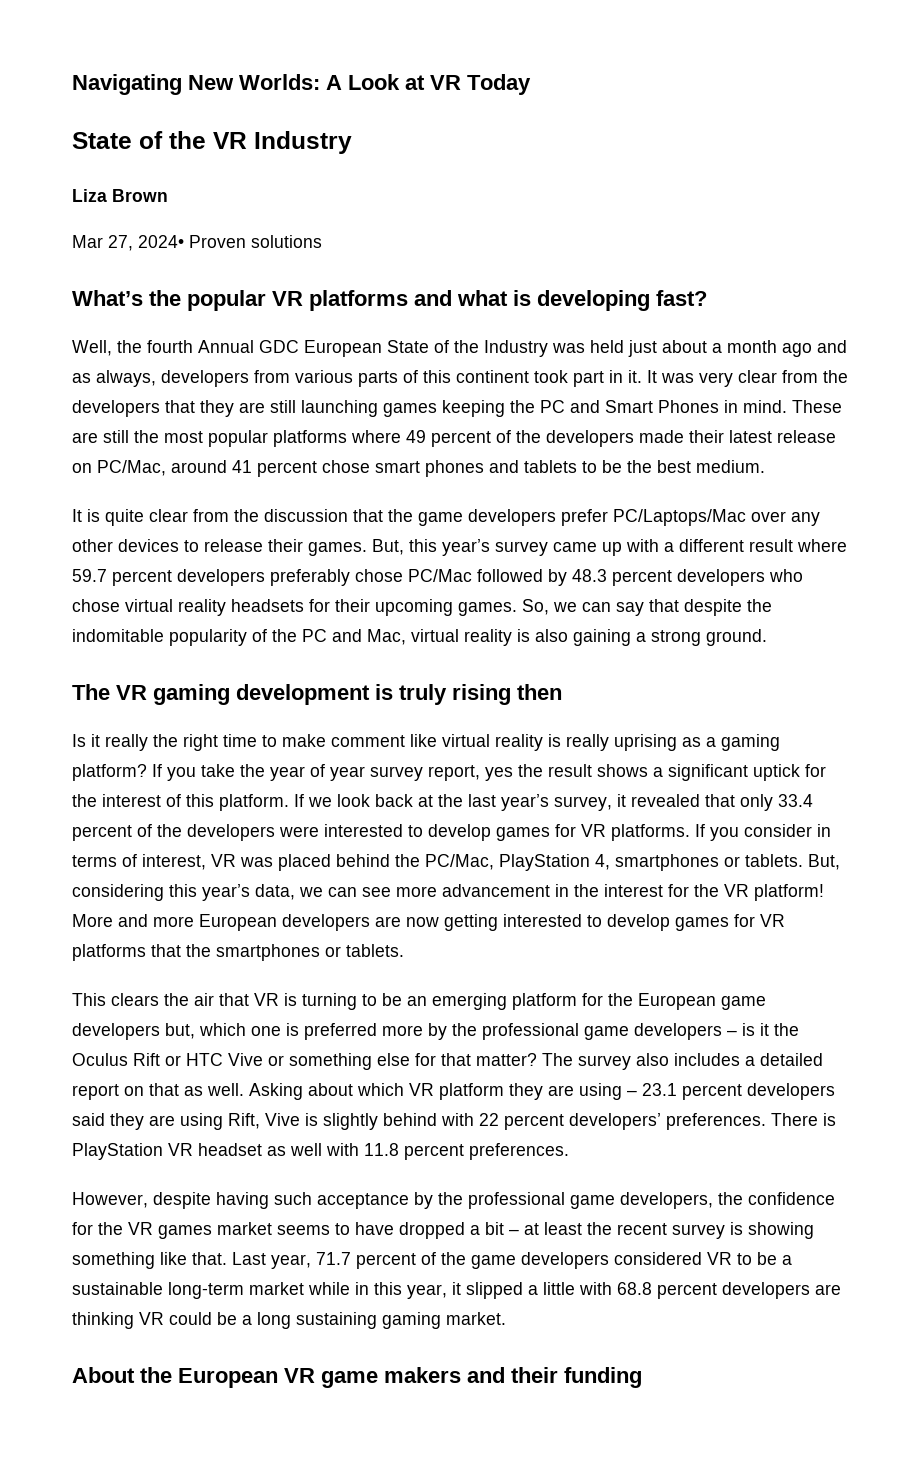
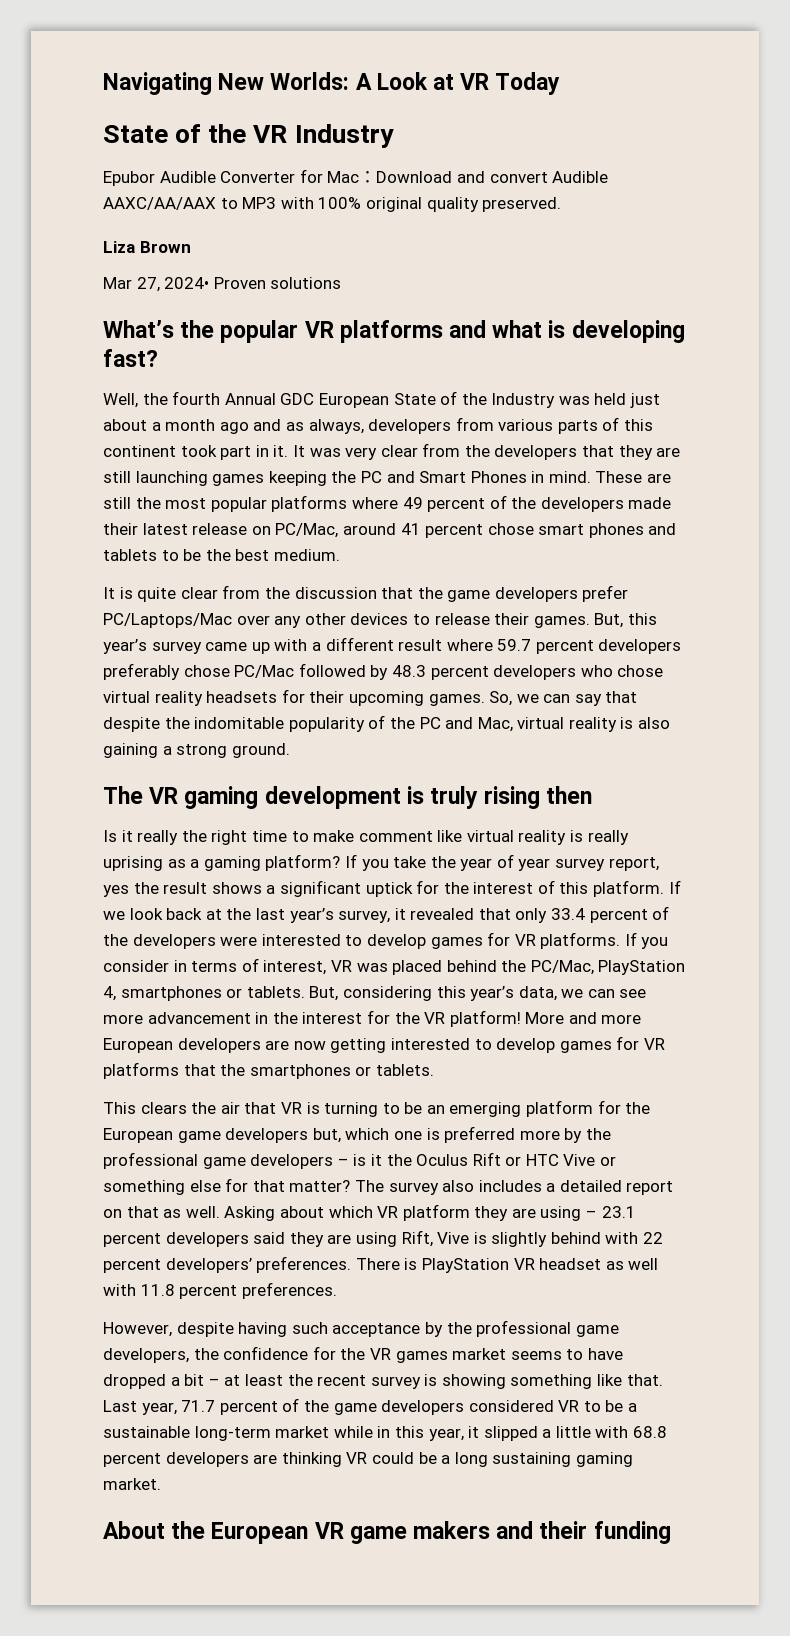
+ Epubor Audible Converter for Mac：Download and convert Audible AAXC/AA/AAX to MP3 with 100% original quality preserved.

